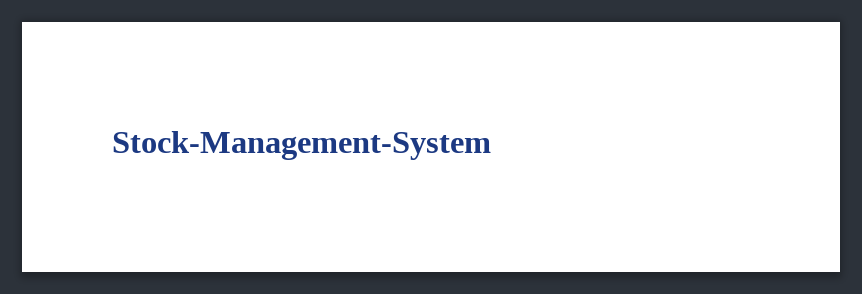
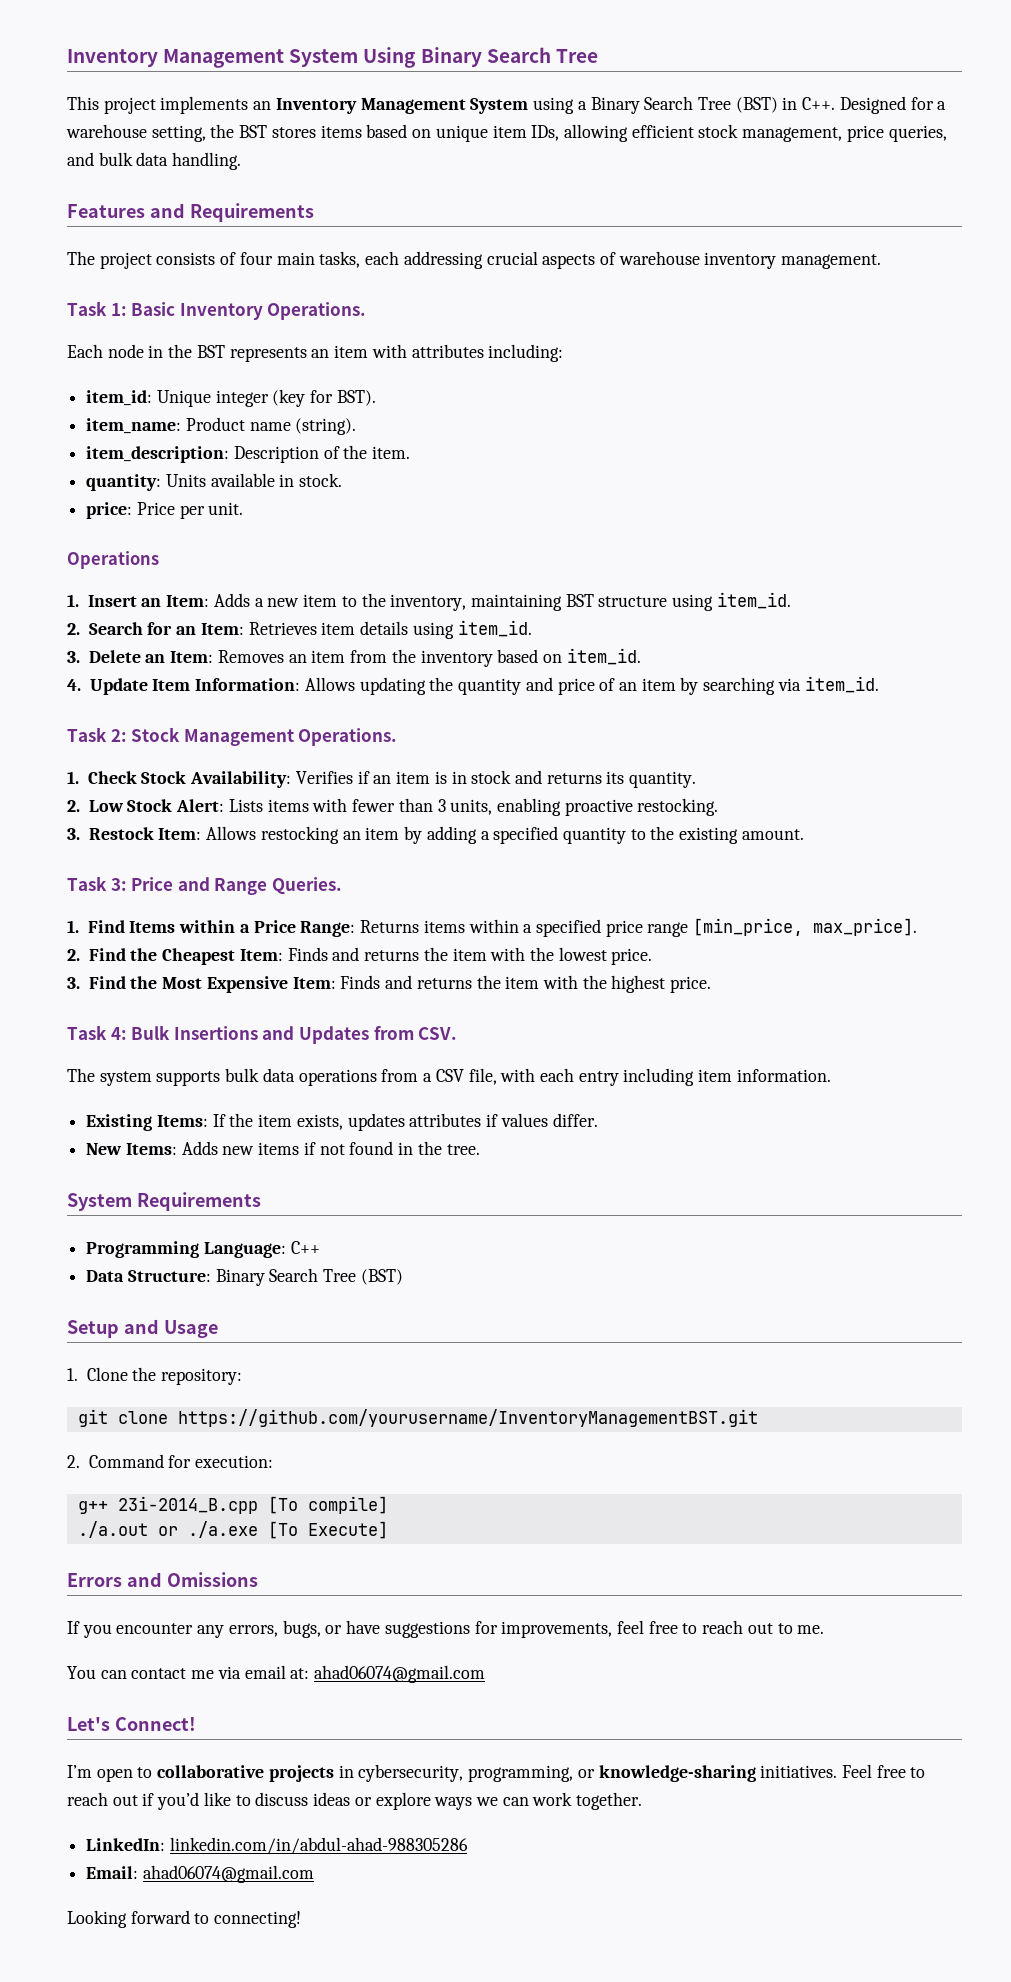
- Stock-Management-System
+ Inventory Management System Using Binary Search Tree
+ This project implements an Inventory Management System using a Binary Search Tree (BST) in C++. Designed for a warehouse setting, the BST stores items based on unique item IDs, allowing efficient stock management, price queries, and bulk data handling.
+ Features and Requirements
+ The project consists of four main tasks, each addressing crucial aspects of warehouse inventory management.
+ Task 1: Basic Inventory Operations.
+ Each node in the BST represents an item with attributes including:
+ item_id: Unique integer (key for BST).
+ item_name: Product name (string).
+ item_description: Description of the item.
+ quantity: Units available in stock.
+ price: Price per unit.
+ Operations
+ 1. Insert an Item: Adds a new item to the inventory, maintaining BST structure using item_id.
+ 2. Search for an Item: Retrieves item details using item_id.
+ 3. Delete an Item: Removes an item from the inventory based on item_id.
+ 4. Update Item Information: Allows updating the quantity and price of an item by searching via item_id.
+ Task 2: Stock Management Operations.
+ 1. Check Stock Availability: Verifies if an item is in stock and returns its quantity.
+ 2. Low Stock Alert: Lists items with fewer than 3 units, enabling proactive restocking.
+ 3. Restock Item: Allows restocking an item by adding a specified quantity to the existing amount.
+ Task 3: Price and Range Queries.
+ 1. Find Items within a Price Range: Returns items within a specified price range [min_price, max_price].
+ 2. Find the Cheapest Item: Finds and returns the item with the lowest price.
+ 3. Find the Most Expensive Item: Finds and returns the item with the highest price.
+ Task 4: Bulk Insertions and Updates from CSV.
+ The system supports bulk data operations from a CSV file, with each entry including item information.
+ Existing Items: If the item exists, updates attributes if values differ.
+ New Items: Adds new items if not found in the tree.
+ System Requirements
+ Programming Language: C++
+ Data Structure: Binary Search Tree (BST)
+ Setup and Usage
+ 1. Clone the repository:
+ git clone https://github.com/yourusername/InventoryManagementBST.git
+ 2. Command for execution:
+ g++ 23i-2014_B.cpp [To compile]
+ ./a.out or ./a.exe [To Execute]
+ Errors and Omissions
+ If you encounter any errors, bugs, or have suggestions for improvements, feel free to reach out to me.
+ You can contact me via email at: ahad06074@gmail.com
+ Let's Connect!
+ I’m open to collaborative projects in cybersecurity, programming, or knowledge-sharing initiatives. Feel free to reach out if you’d like to discuss ideas or explore ways we can work together.
+ LinkedIn: linkedin.com/in/abdul-ahad-988305286
+ Email: ahad06074@gmail.com
+ Looking forward to connecting!

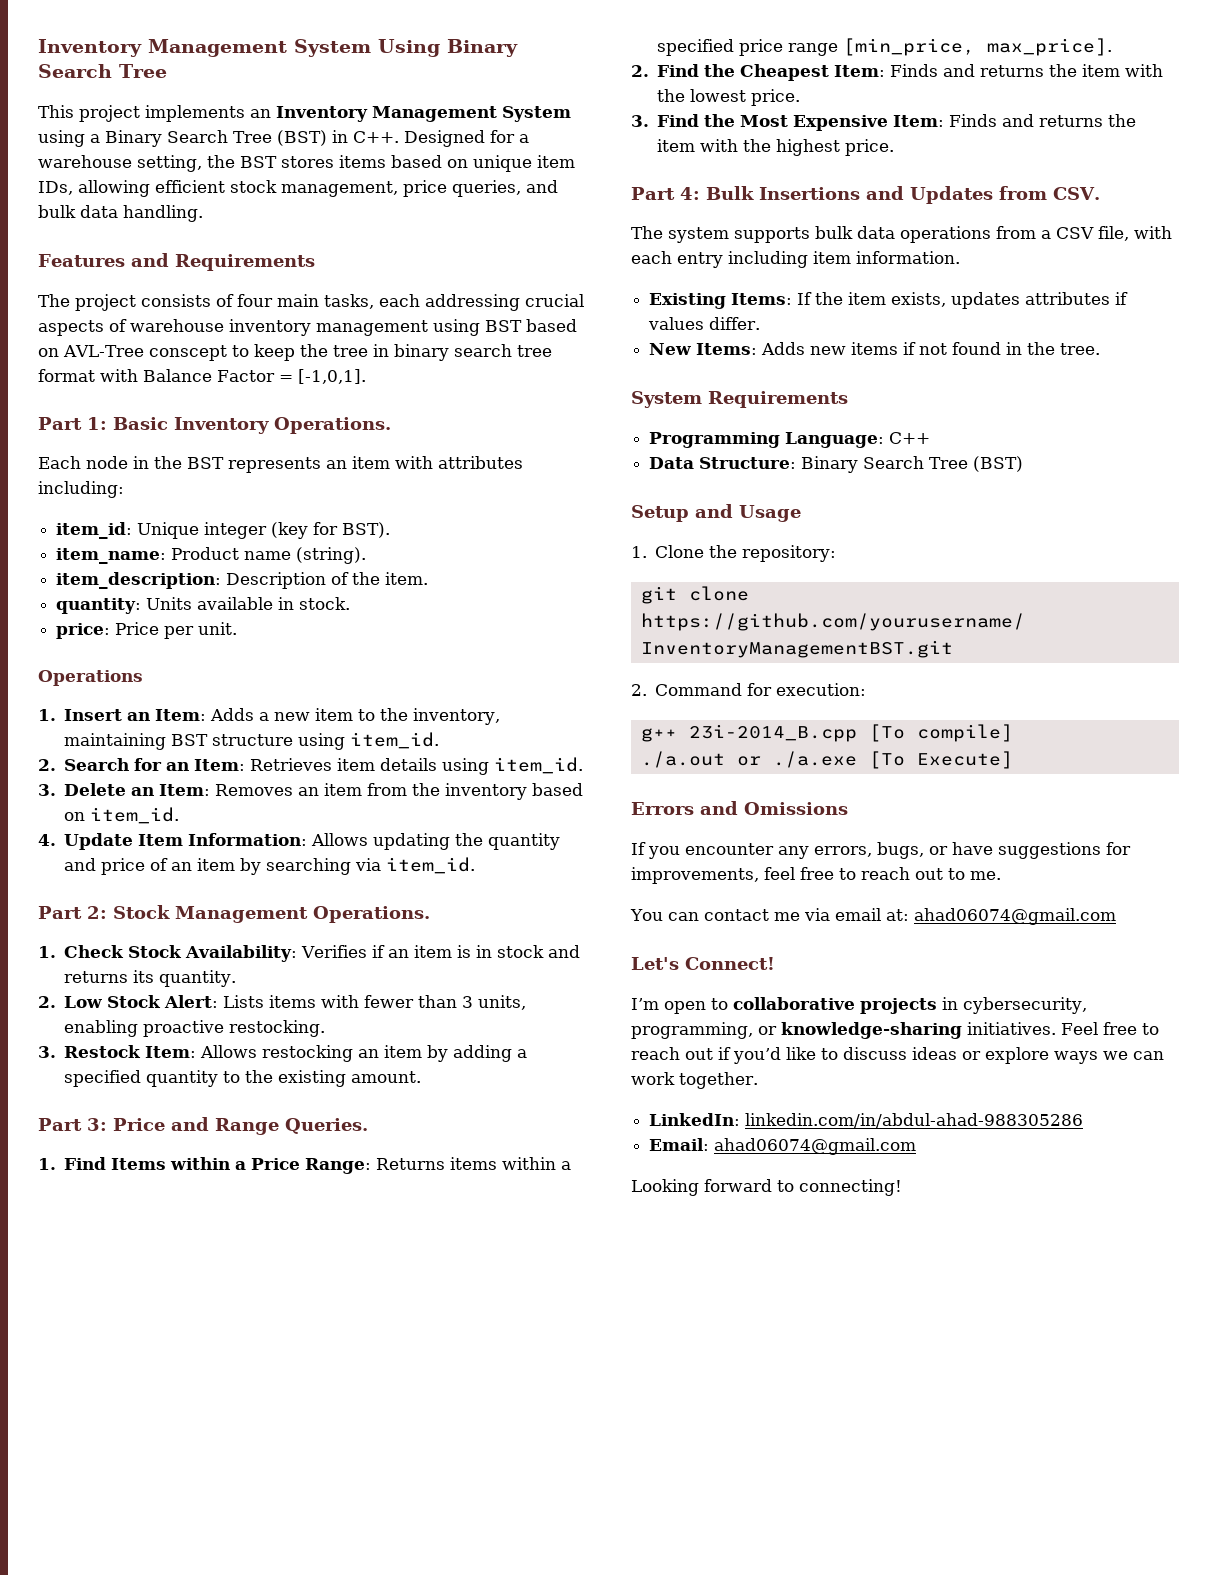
- The project consists of four main tasks, each addressing crucial aspects of warehouse inventory management.
- Task 1: Basic Inventory Operations.
+ The project consists of four main tasks, each addressing crucial aspects of warehouse inventory management using BST based on AVL-Tree conscept to keep the tree in binary search tree format with Balance Factor = [-1,0,1].
+ Part 1: Basic Inventory Operations.
- Task 2: Stock Management Operations.
+ Part 2: Stock Management Operations.
- Task 3: Price and Range Queries.
+ Part 3: Price and Range Queries.
- Task 4: Bulk Insertions and Updates from CSV.
+ Part 4: Bulk Insertions and Updates from CSV.

